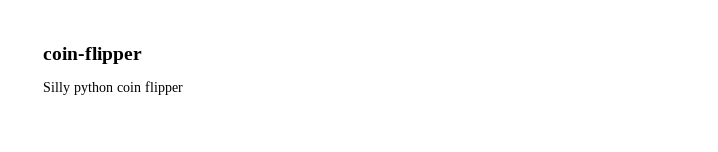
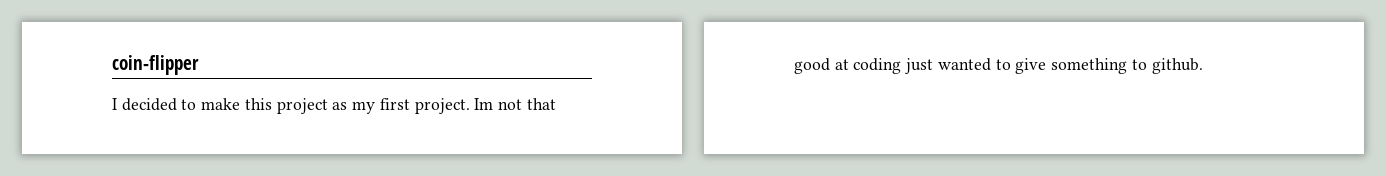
- Silly python coin flipper
+ I decided to make this project as my first project. Im not that good at coding just wanted to give something to github.

